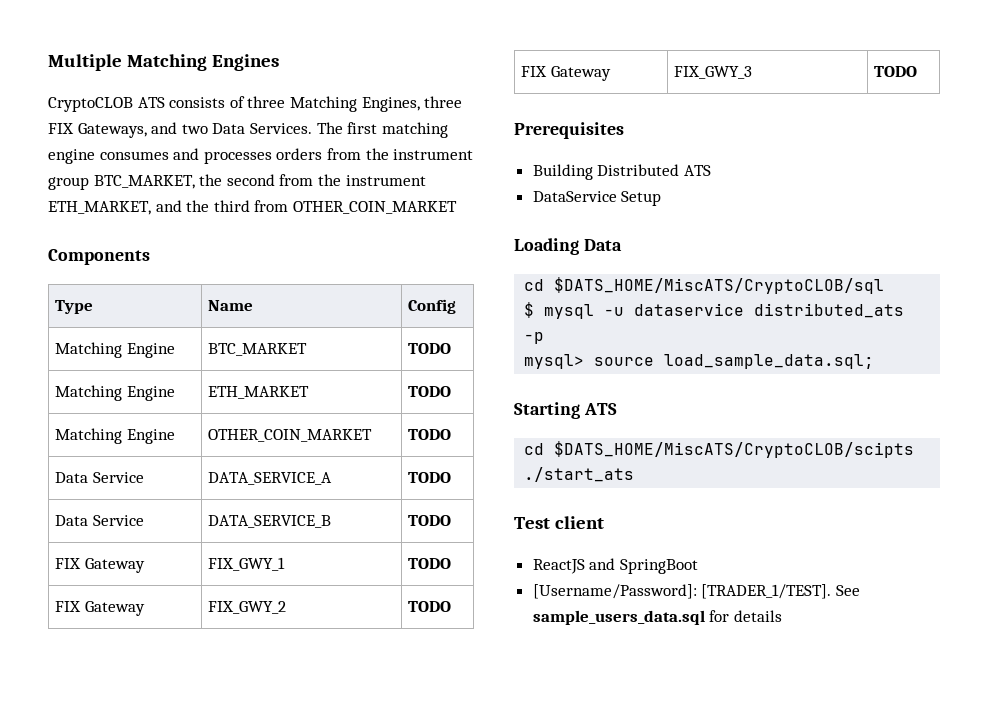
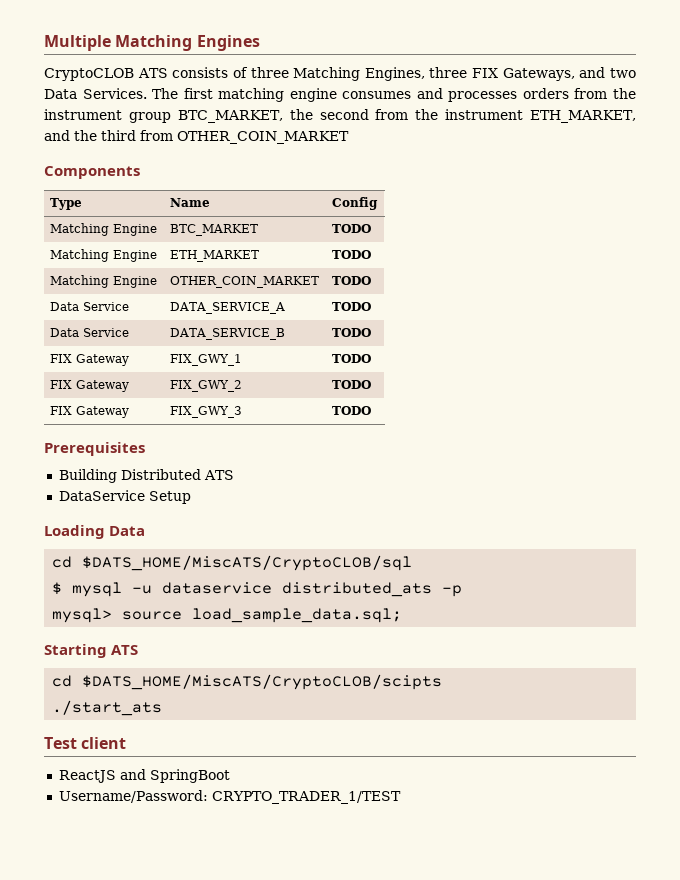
- [Username/Password]: [TRADER_1/TEST]. See sample_users_data.sql for details
+ Username/Password: CRYPTO_TRADER_1/TEST

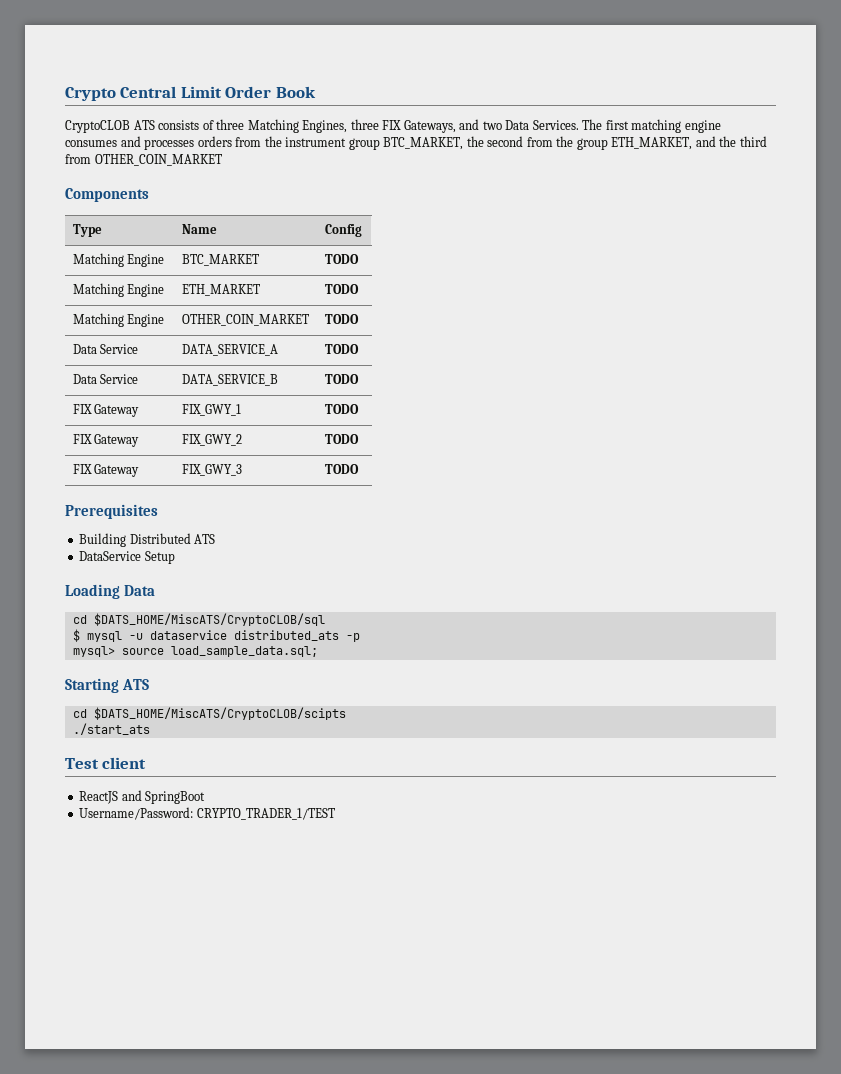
- Multiple Matching Engines
+ Crypto Central Limit Order Book
- The first matching engine consumes and processes orders from the instrument group BTC_MARKET, the second from the instrument ETH_MARKET, and the third from OTHER_COIN_MARKET
+ The first matching engine consumes and processes orders from the instrument group BTC_MARKET, the second from the group ETH_MARKET, and the third from OTHER_COIN_MARKET

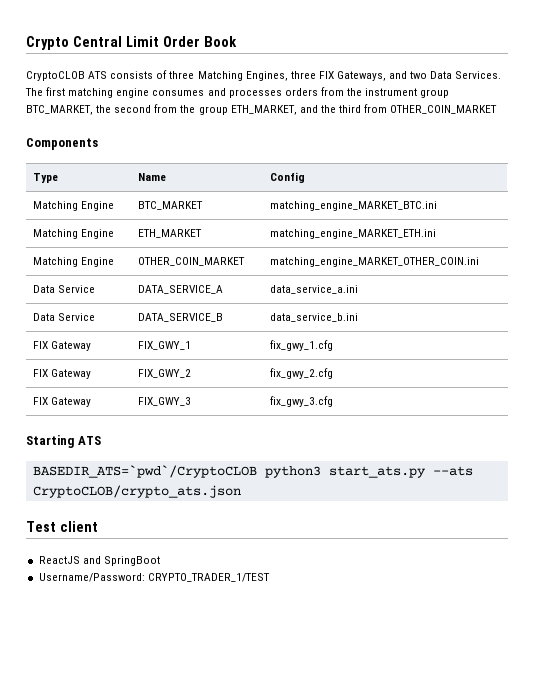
- Matching Engine | BTC_MARKET | TODO
+ Matching Engine | BTC_MARKET | matching_engine_MARKET_BTC.ini
- Matching Engine | ETH_MARKET | TODO
+ Matching Engine | ETH_MARKET | matching_engine_MARKET_ETH.ini
- Matching Engine | OTHER_COIN_MARKET | TODO
+ Matching Engine | OTHER_COIN_MARKET | matching_engine_MARKET_OTHER_COIN.ini
- Data Service | DATA_SERVICE_A | TODO
+ Data Service | DATA_SERVICE_A | data_service_a.ini
- Data Service | DATA_SERVICE_B | TODO
+ Data Service | DATA_SERVICE_B | data_service_b.ini
- FIX Gateway | FIX_GWY_1 | TODO
+ FIX Gateway | FIX_GWY_1 | fix_gwy_1.cfg
- FIX Gateway | FIX_GWY_2 | TODO
+ FIX Gateway | FIX_GWY_2 | fix_gwy_2.cfg
- FIX Gateway | FIX_GWY_3 | TODO
- Prerequisites
- Building Distributed ATS
- DataService Setup
- Loading Data
- cd $DATS_HOME/MiscATS/CryptoCLOB/sql
- $ mysql -u dataservice distributed_ats -p
- mysql> source load_sample_data.sql;
+ FIX Gateway | FIX_GWY_3 | fix_gwy_3.cfg
  Starting ATS
- cd $DATS_HOME/MiscATS/CryptoCLOB/scipts
- ./start_ats
+ BASEDIR_ATS=`pwd`/CryptoCLOB python3 start_ats.py --ats CryptoCLOB/crypto_ats.json

